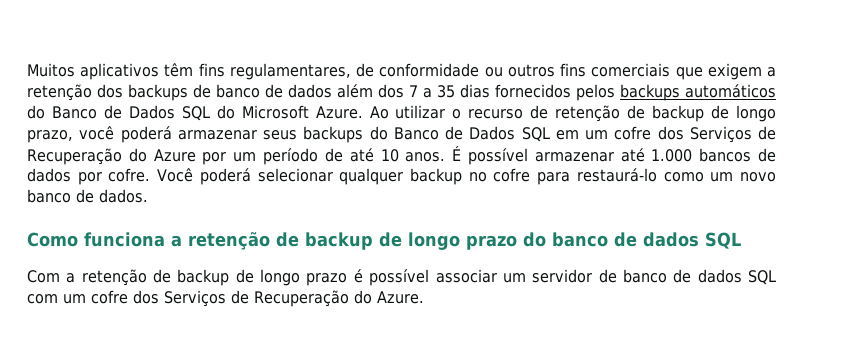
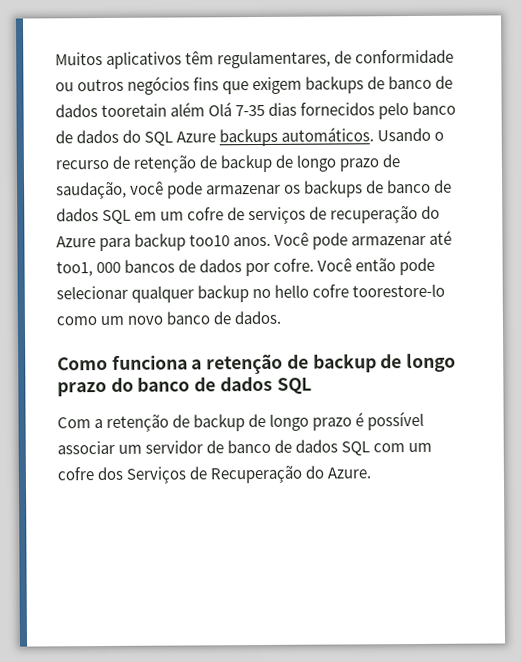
- Muitos aplicativos têm fins regulamentares, de conformidade ou outros fins comerciais que exigem a retenção dos backups de banco de dados além dos 7 a 35 dias fornecidos pelos backups automáticos do Banco de Dados SQL do Microsoft Azure. Ao utilizar o recurso de retenção de backup de longo prazo, você poderá armazenar seus backups do Banco de Dados SQL em um cofre dos Serviços de Recuperação do Azure por um período de até 10 anos. É possível armazenar até 1.000 bancos de dados por cofre.
+ Muitos aplicativos têm regulamentares, de conformidade ou outros negócios fins que exigem backups de banco de dados tooretain além Olá 7-35 dias fornecidos pelo banco de dados do SQL Azure backups automáticos. Usando o recurso de retenção de backup de longo prazo de saudação, você pode armazenar os backups de banco de dados SQL em um cofre de serviços de recuperação do Azure para backup too10 anos. Você pode armazenar até too1, 000 bancos de dados por cofre.
- Você poderá selecionar qualquer backup no cofre para restaurá-lo como um novo banco de dados.
+ Você então pode selecionar qualquer backup no hello cofre toorestore-lo como um novo banco de dados.

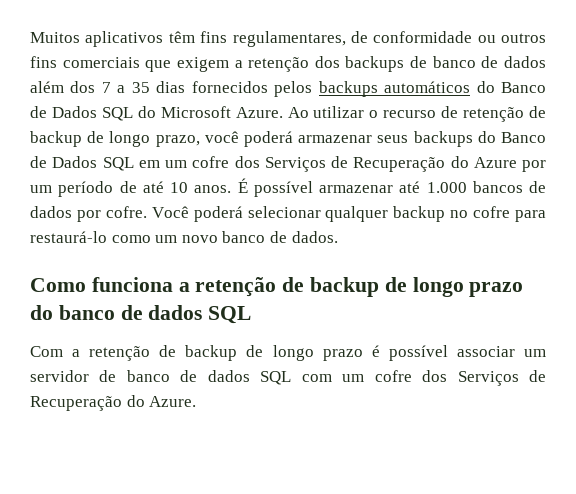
- Muitos aplicativos têm regulamentares, de conformidade ou outros negócios fins que exigem backups de banco de dados tooretain além Olá 7-35 dias fornecidos pelo banco de dados do SQL Azure backups automáticos. Usando o recurso de retenção de backup de longo prazo de saudação, você pode armazenar os backups de banco de dados SQL em um cofre de serviços de recuperação do Azure para backup too10 anos. Você pode armazenar até too1, 000 bancos de dados por cofre.
+ Muitos aplicativos têm fins regulamentares, de conformidade ou outros fins comerciais que exigem a retenção dos backups de banco de dados além dos 7 a 35 dias fornecidos pelos backups automáticos do Banco de Dados SQL do Microsoft Azure. Ao utilizar o recurso de retenção de backup de longo prazo, você poderá armazenar seus backups do Banco de Dados SQL em um cofre dos Serviços de Recuperação do Azure por um período de até 10 anos. É possível armazenar até 1.000 bancos de dados por cofre.
- Você então pode selecionar qualquer backup no hello cofre toorestore-lo como um novo banco de dados.
+ Você poderá selecionar qualquer backup no cofre para restaurá-lo como um novo banco de dados.

